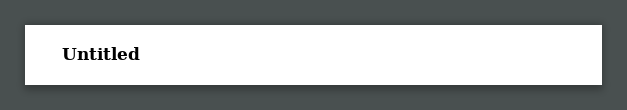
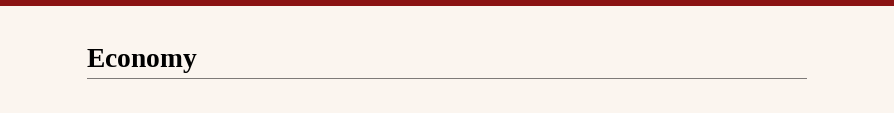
- Untitled
+ Economy

